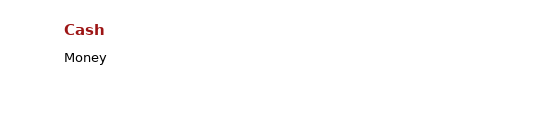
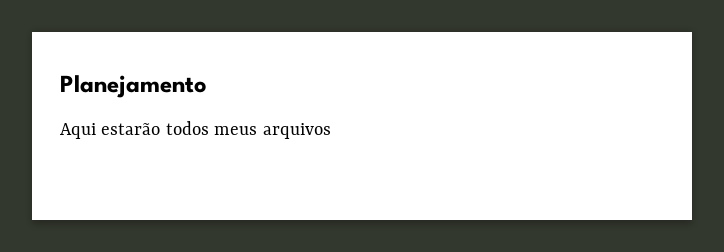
- Cash
- Money
+ Planejamento
+ Aqui estarão todos meus arquivos

